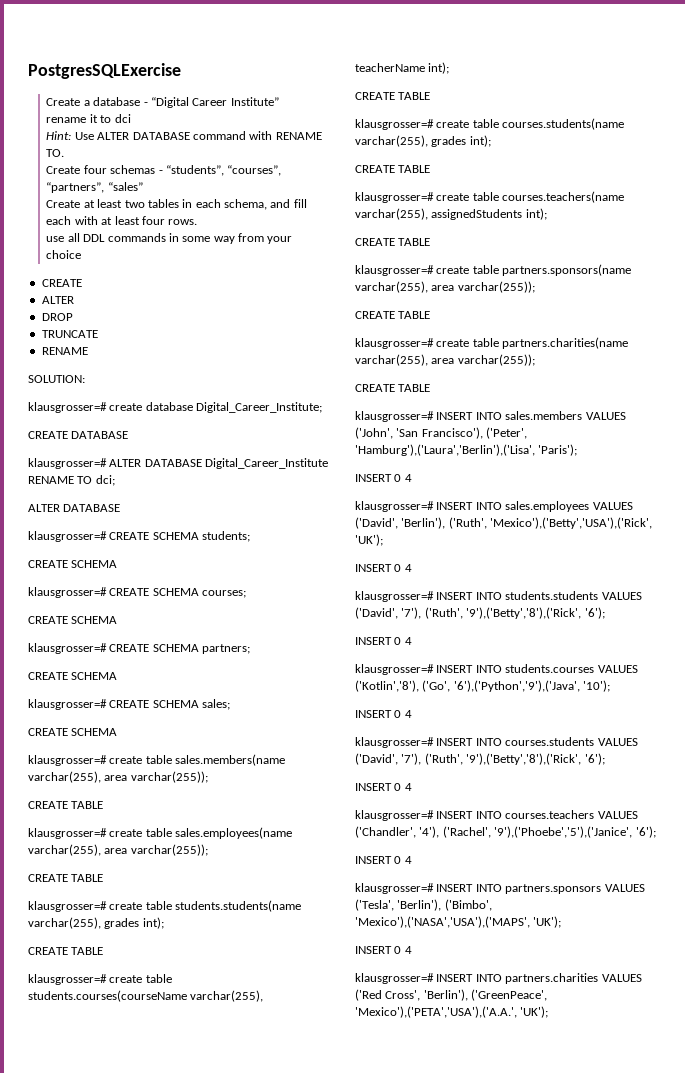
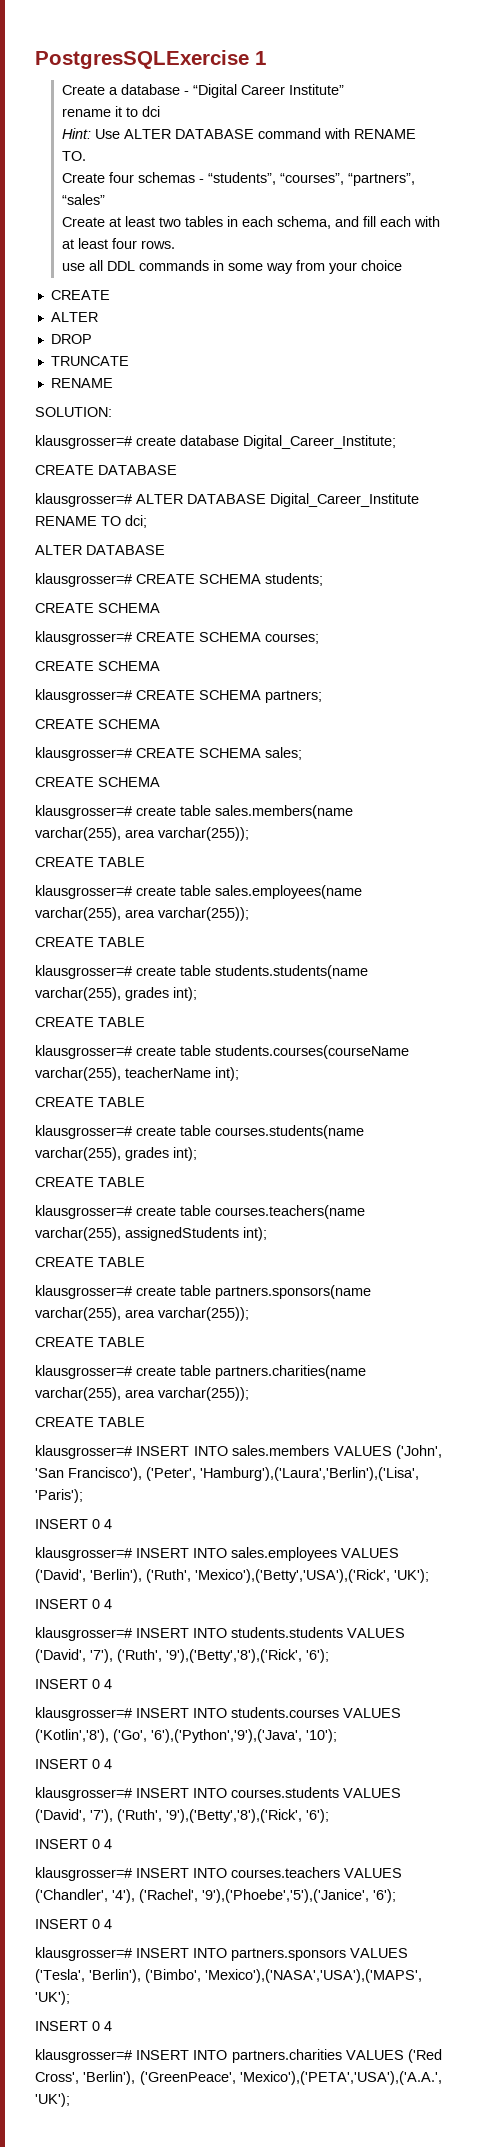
- PostgresSQLExercise
+ PostgresSQLExercise 1

